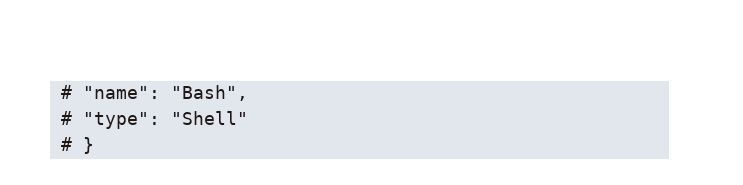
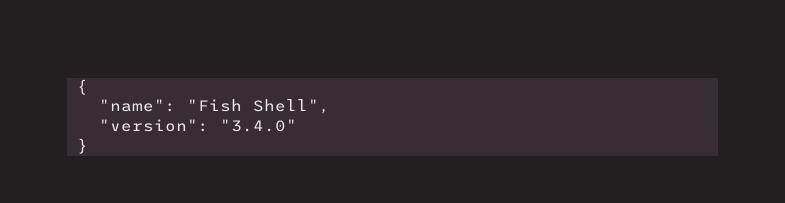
- # "name": "Bash",
- # "type": "Shell"
- # }
+ {
+ "name": "Fish Shell",
+ "version": "3.4.0"
+ }

